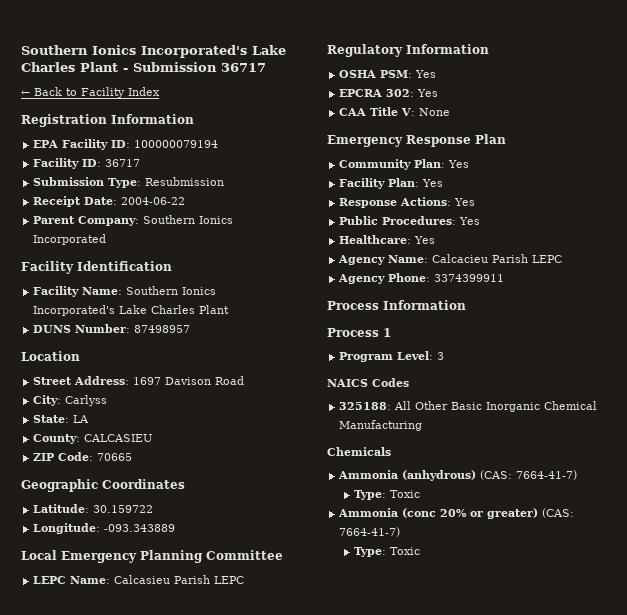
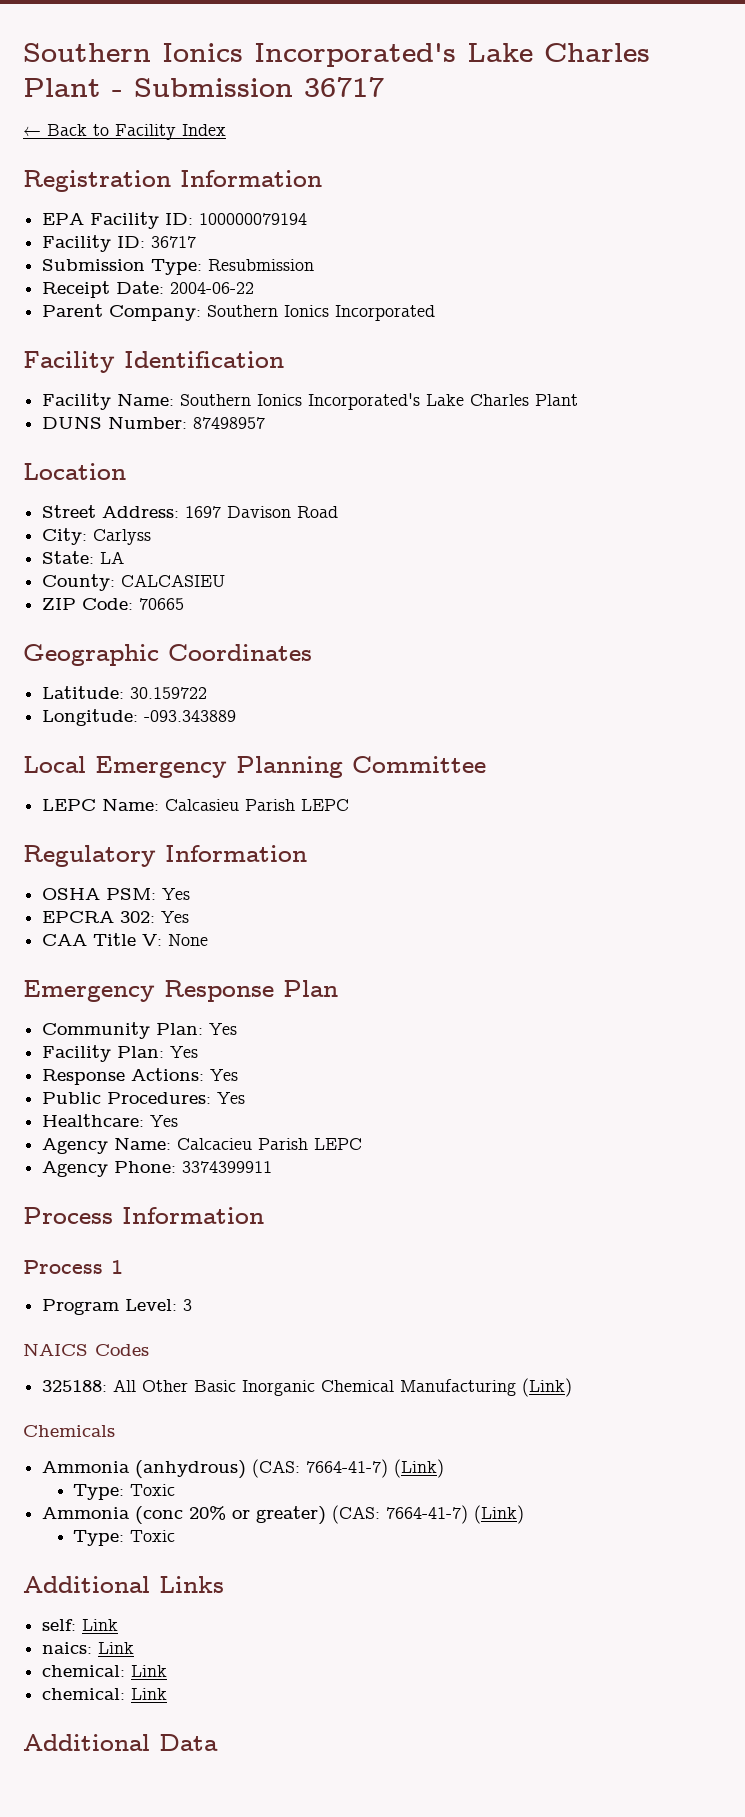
- 325188: All Other Basic Inorganic Chemical Manufacturing
+ 325188: All Other Basic Inorganic Chemical Manufacturing (Link)
- Ammonia (anhydrous) (CAS: 7664-41-7)
+ Ammonia (anhydrous) (CAS: 7664-41-7) (Link)
- Ammonia (conc 20% or greater) (CAS: 7664-41-7)
+ Ammonia (conc 20% or greater) (CAS: 7664-41-7) (Link)
  Type: Toxic
+ Additional Links
+ self: Link
+ naics: Link
+ chemical: Link
+ chemical: Link
+ Additional Data

